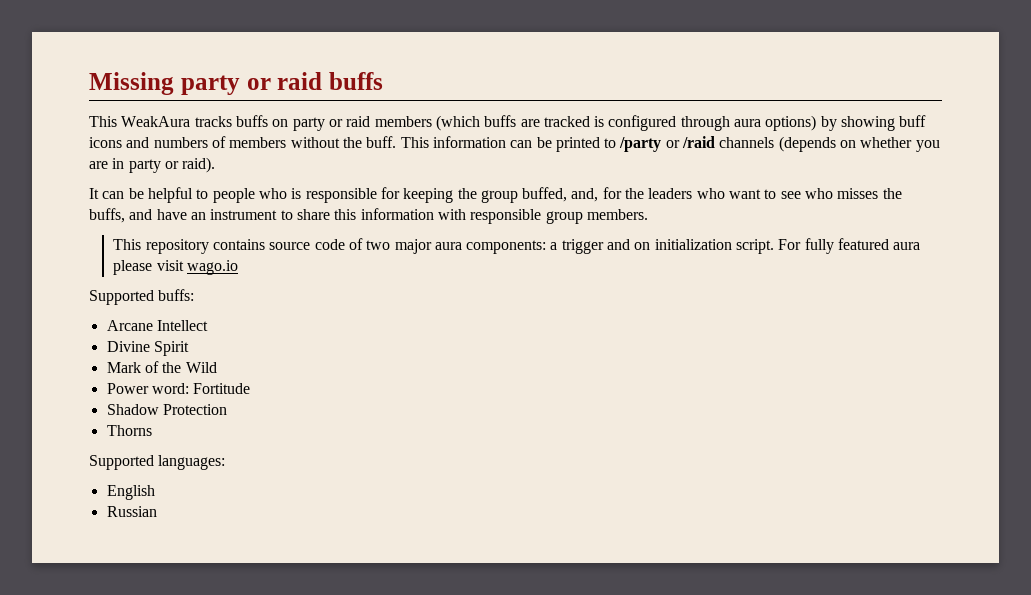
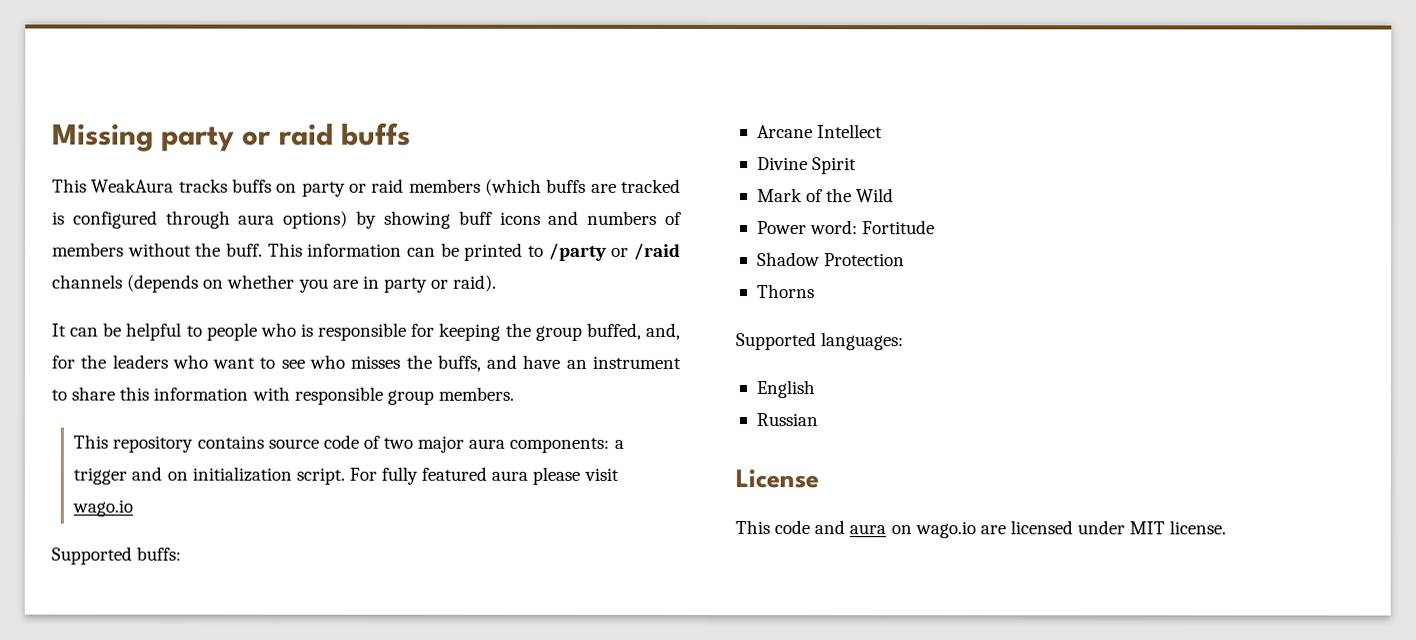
+ License
+ This code and aura on wago.io are licensed under MIT license.

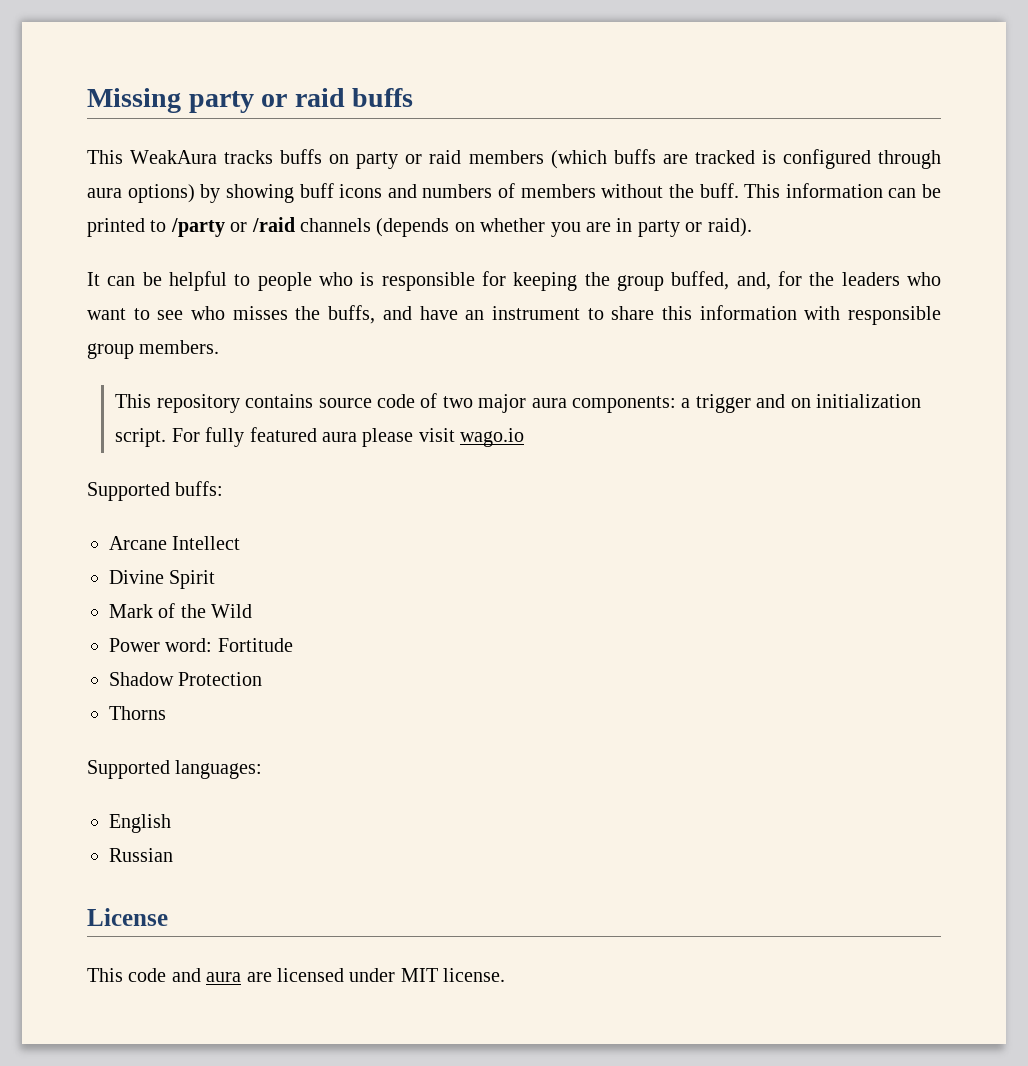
- This code and aura on wago.io are licensed under MIT license.
+ This code and aura are licensed under MIT license.

